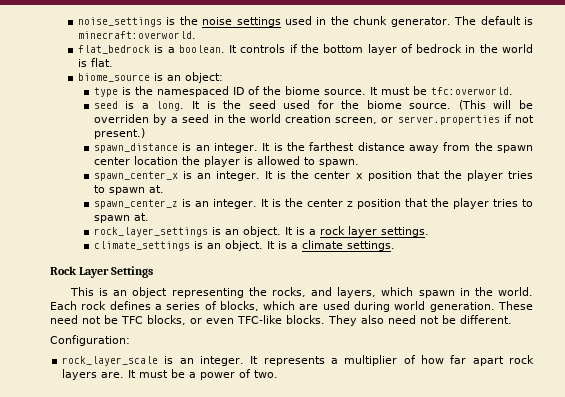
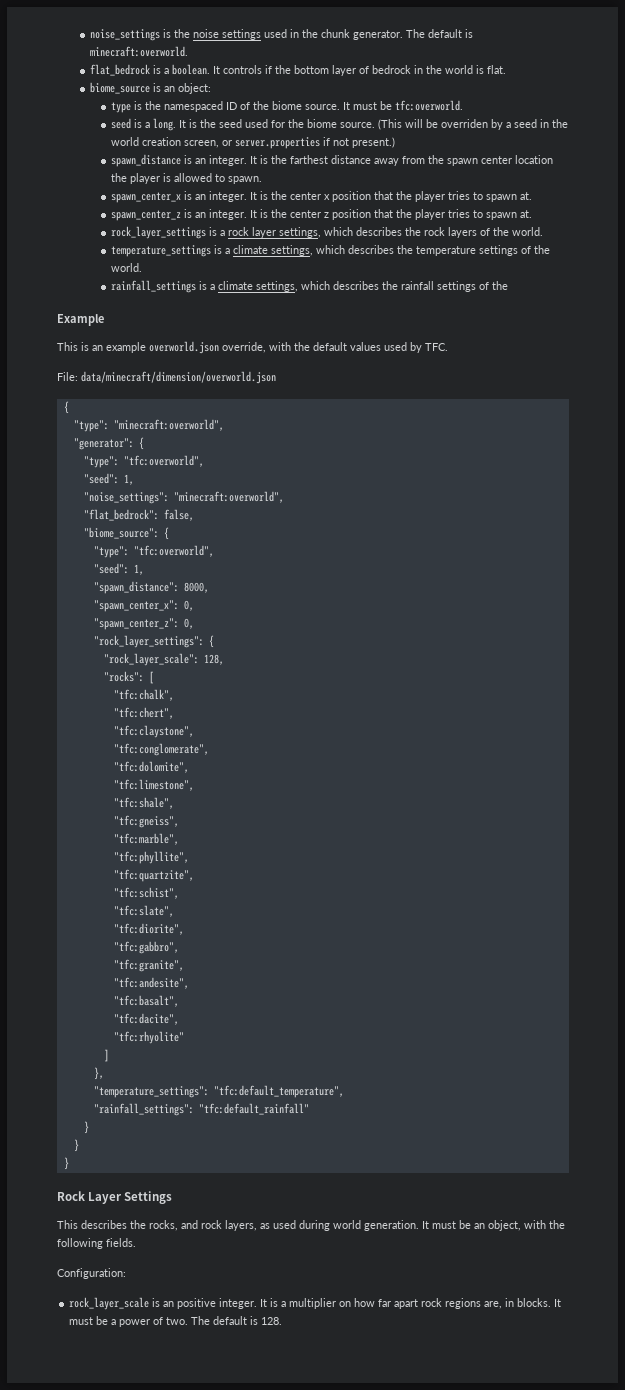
- rock_layer_settings is an object. It is a rock layer settings.
- climate_settings is an object. It is a climate settings.
+ rock_layer_settings is a rock layer settings, which describes the rock layers of the world.
+ temperature_settings is a climate settings, which describes the temperature settings of the world.
+ rainfall_settings is a climate settings, which describes the rainfall settings of the
+ Example
+ This is an example overworld.json override, with the default values used by TFC.
+ File: data/minecraft/dimension/overworld.json
+ {
+ "type": "minecraft:overworld",
+ "generator": {
+ "type": "tfc:overworld",
+ "seed": 1,
+ "noise_settings": "minecraft:overworld",
+ "flat_bedrock": false,
+ "biome_source": {
+ "type": "tfc:overworld",
+ "seed": 1,
+ "spawn_distance": 8000,
+ "spawn_center_x": 0,
+ "spawn_center_z": 0,
+ "rock_layer_settings": {
+ "rock_layer_scale": 128,
+ "rocks": [
+ "tfc:chalk",
+ "tfc:chert",
+ "tfc:claystone",
+ "tfc:conglomerate",
+ "tfc:dolomite",
+ "tfc:limestone",
+ "tfc:shale",
+ "tfc:gneiss",
+ "tfc:marble",
+ "tfc:phyllite",
+ "tfc:quartzite",
+ "tfc:schist",
+ "tfc:slate",
+ "tfc:diorite",
+ "tfc:gabbro",
+ "tfc:granite",
+ "tfc:andesite",
+ "tfc:basalt",
+ "tfc:dacite",
+ "tfc:rhyolite"
+ ]
+ },
+ "temperature_settings": "tfc:default_temperature",
+ "rainfall_settings": "tfc:default_rainfall"
+ }
+ }
+ }
  Rock Layer Settings
- This is an object representing the rocks, and layers, which spawn in the world. Each rock defines a series of blocks, which are used during world generation. These need not be TFC blocks, or even TFC-like blocks. They also need not be different.
+ This describes the rocks, and rock layers, as used during world generation. It must be an object, with the following fields.
- rock_layer_scale is an integer. It represents a multiplier of how far apart rock layers are.
+ rock_layer_scale is an positive integer. It is a multiplier on how far apart rock regions are, in blocks.
+ The default is 128.

